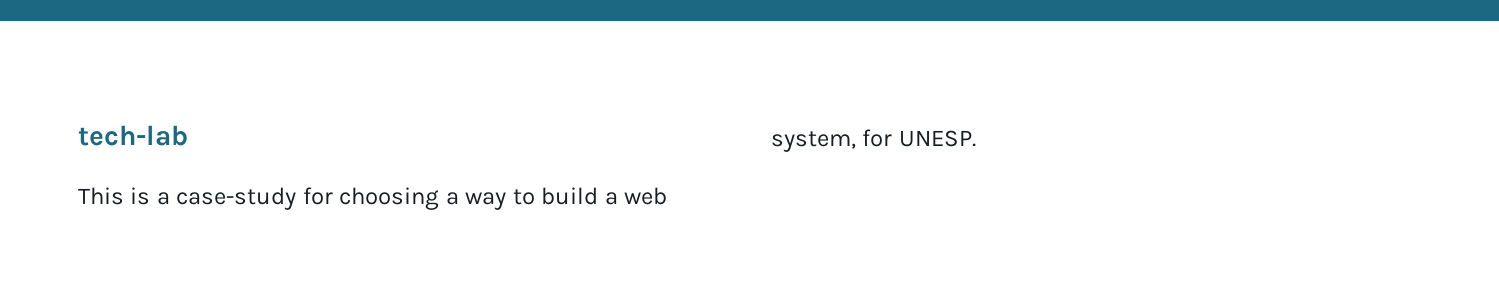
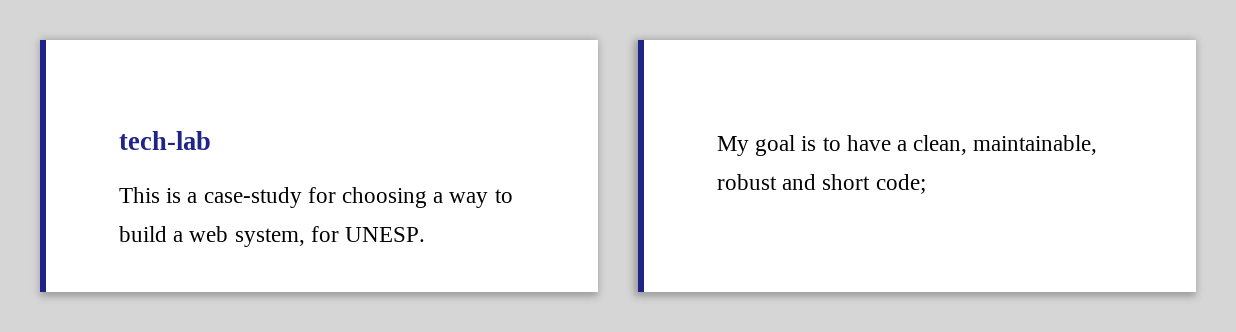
+ My goal is to have a clean, maintainable, robust and short code;

